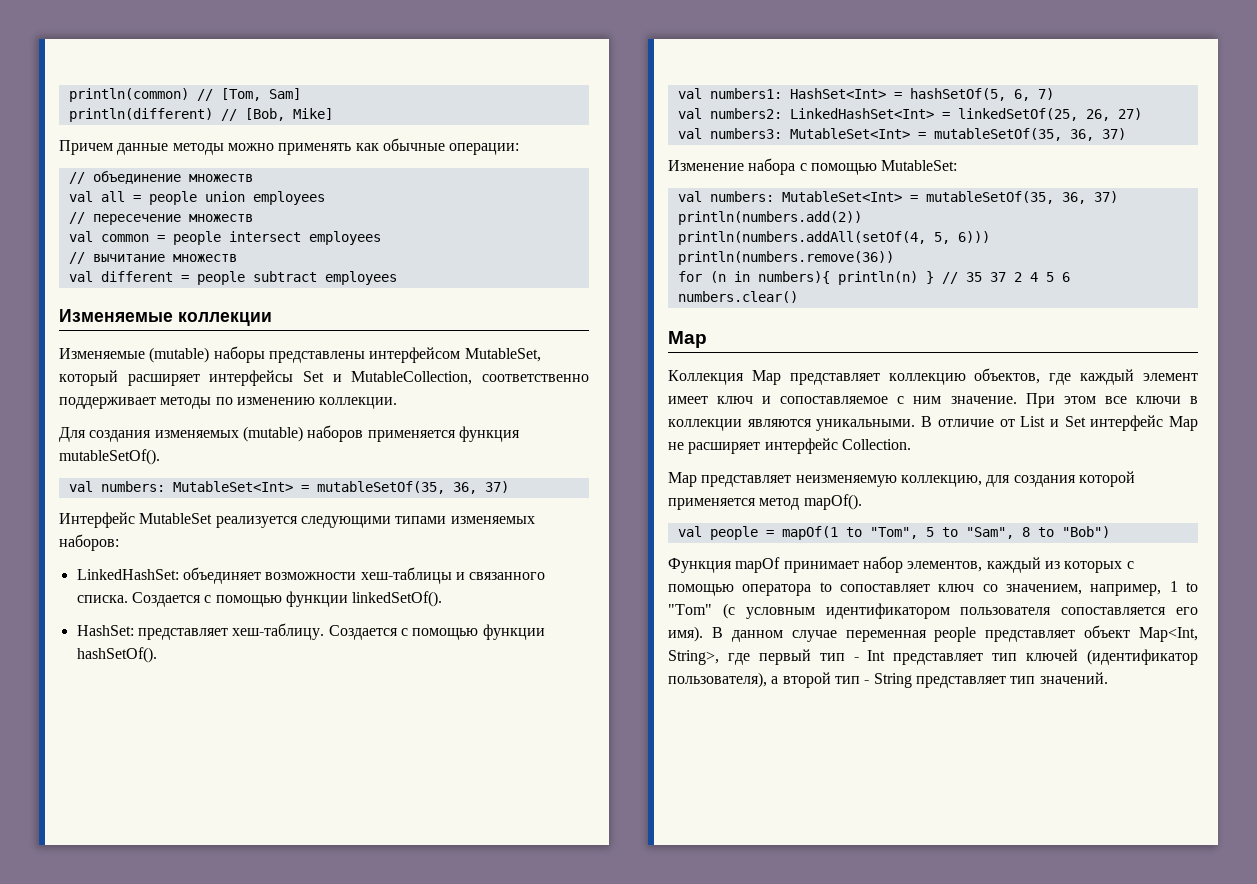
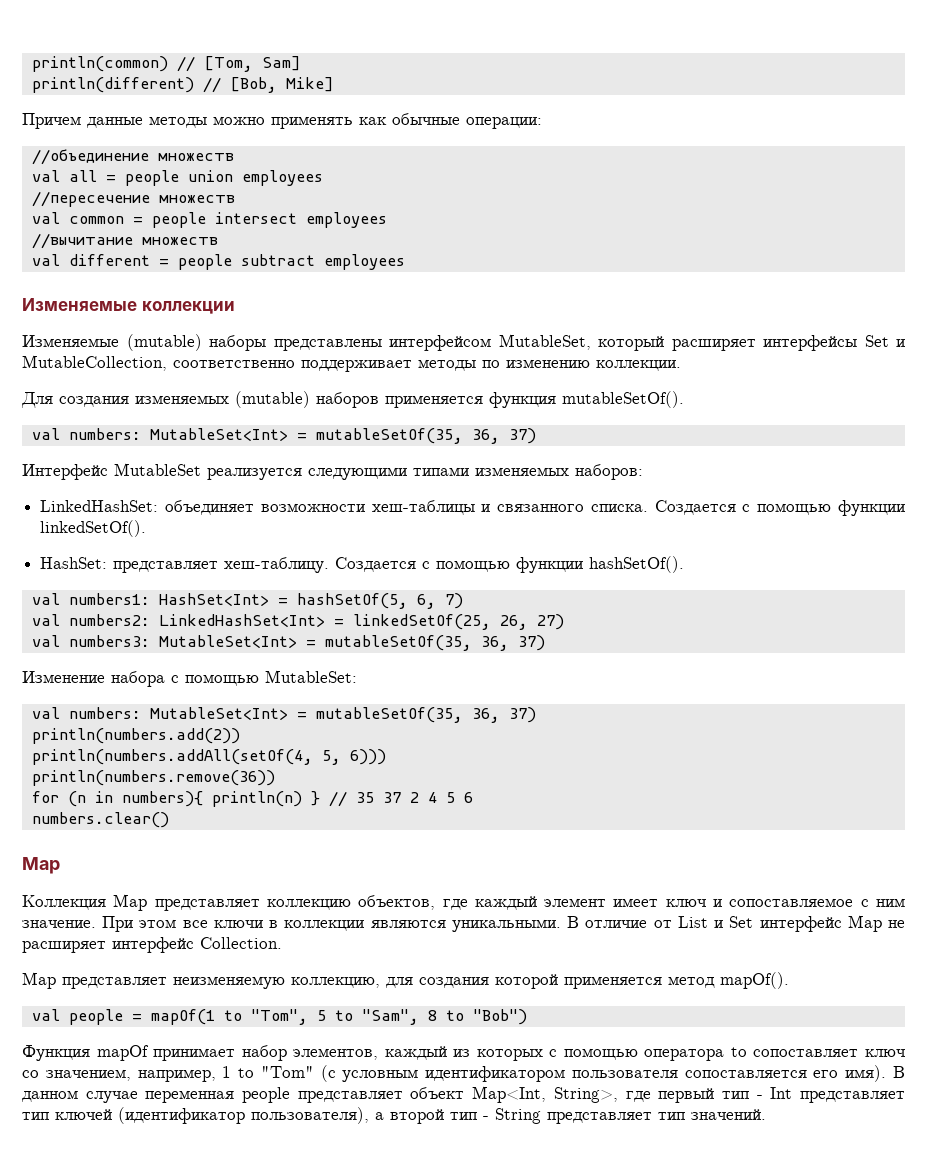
- // объединение множеств
+ //объединение множеств
- // пересечение множеств
+ //пересечение множеств
- // вычитание множеств
+ //вычитание множеств

